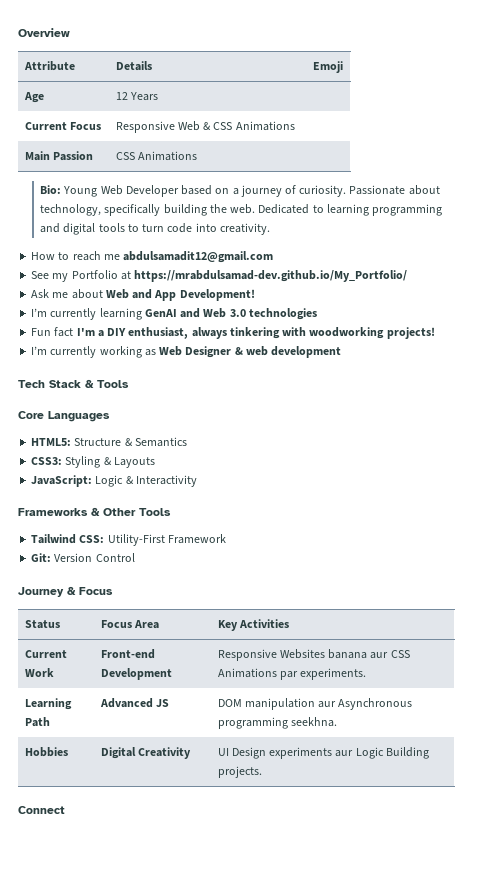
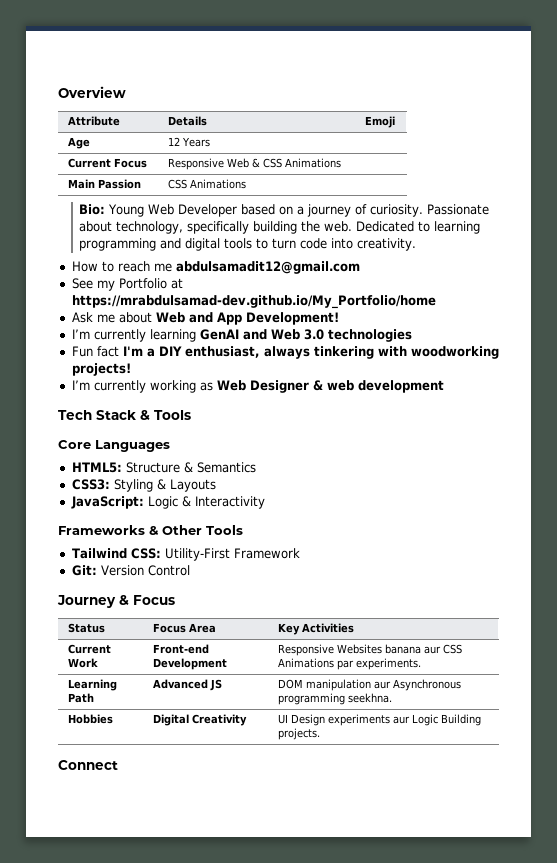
- See my Portfolio at https://mrabdulsamad-dev.github.io/My_Portfolio/
+ See my Portfolio at https://mrabdulsamad-dev.github.io/My_Portfolio/home

